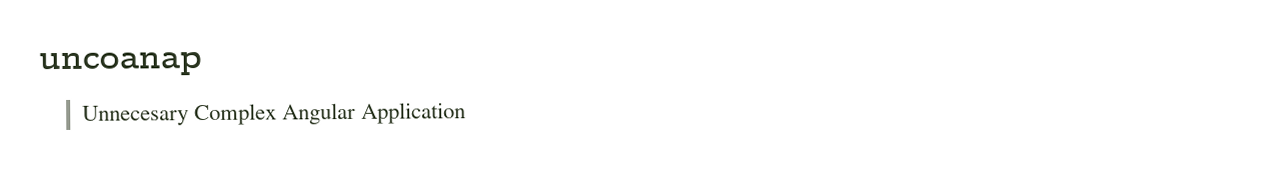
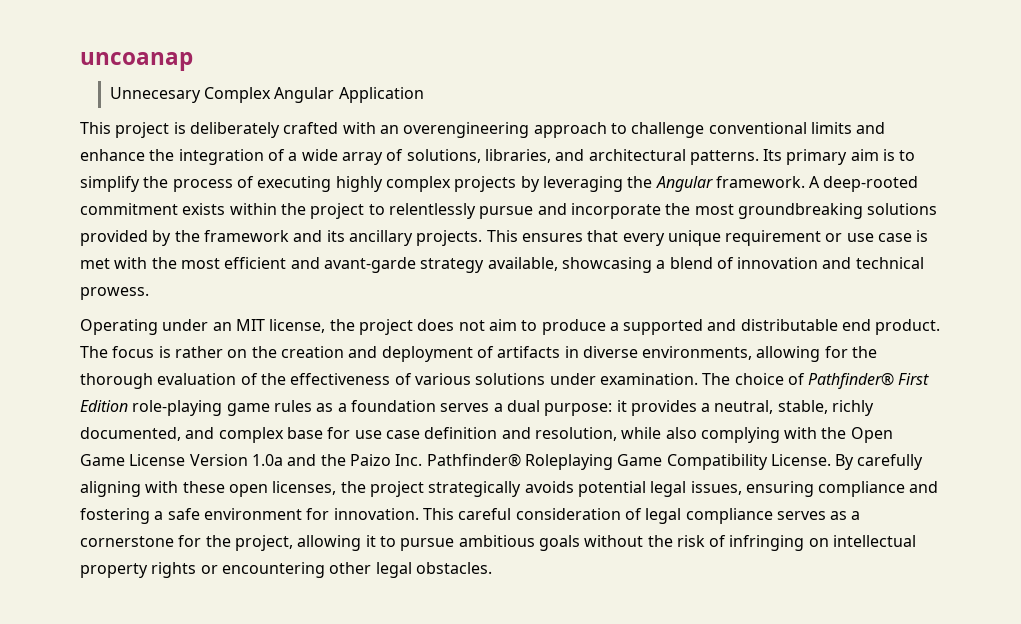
+ This project is deliberately crafted with an overengineering approach to challenge conventional limits and enhance the integration of a wide array of solutions, libraries, and architectural patterns. Its primary aim is to simplify the process of executing highly complex projects by leveraging the Angular framework. A deep-rooted commitment exists within the project to relentlessly pursue and incorporate the most groundbreaking solutions provided by the framework and its ancillary projects. This ensures that every unique requirement or use case is met with the most efficient and avant-garde strategy available, showcasing a blend of innovation and technical prowess.
+ Operating under an MIT license, the project does not aim to produce a supported and distributable end product. The focus is rather on the creation and deployment of artifacts in diverse environments, allowing for the thorough evaluation of the effectiveness of various solutions under examination. The choice of Pathfinder® First Edition role-playing game rules as a foundation serves a dual purpose: it provides a neutral, stable, richly documented, and complex base for use case definition and resolution, while also complying with the Open Game License Version 1.0a and the Paizo Inc. Pathfinder® Roleplaying Game Compatibility License. By carefully aligning with these open licenses, the project strategically avoids potential legal issues, ensuring compliance and fostering a safe environment for innovation. This careful consideration of legal compliance serves as a cornerstone for the project, allowing it to pursue ambitious goals without the risk of infringing on intellectual property rights or encountering other legal obstacles.

